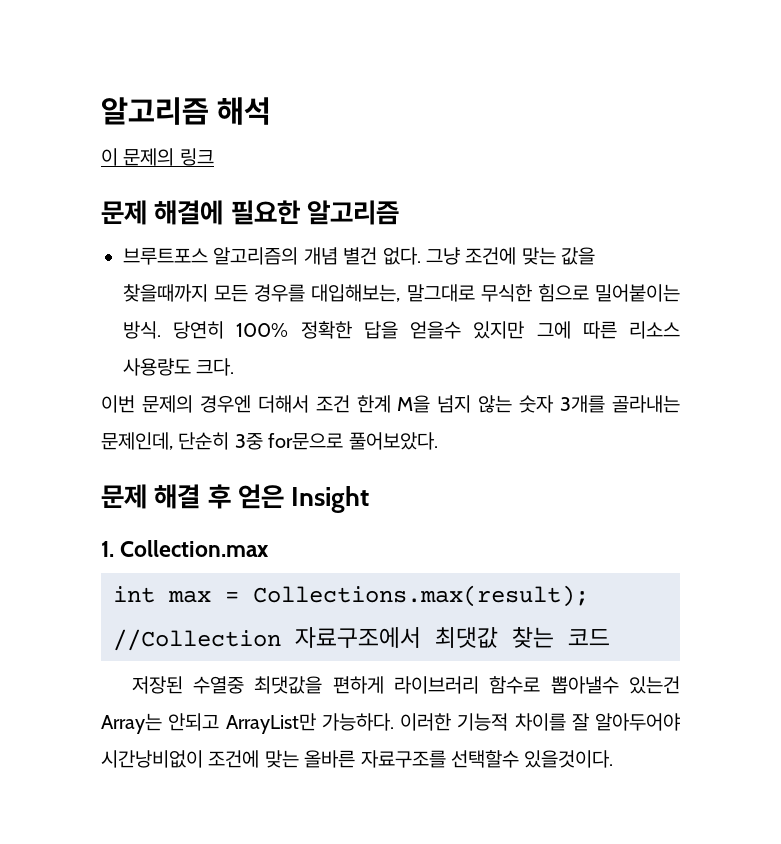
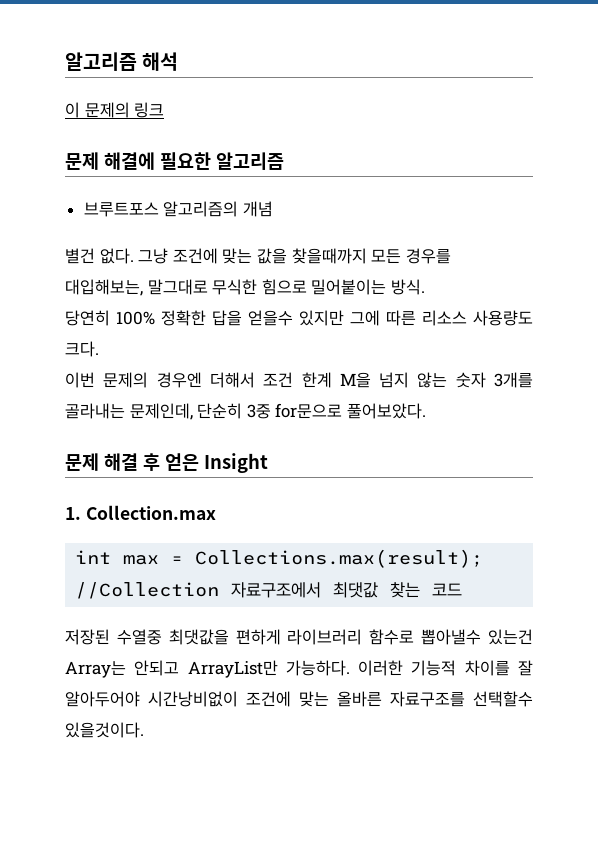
- 브루트포스 알고리즘의 개념 별건 없다.
+ 브루트포스 알고리즘의 개념
+ 별건 없다.
- 그냥 조건에 맞는 값을 찾을때까지 모든 경우를 대입해보는, 말그대로 무식한 힘으로 밀어붙이는 방식. 당연히 100% 정확한 답을 얻을수 있지만 그에 따른 리소스 사용량도 크다.
+ 그냥 조건에 맞는 값을 찾을때까지 모든 경우를 대입해보는, 말그대로 무식한 힘으로 밀어붙이는 방식.
+ 당연히 100% 정확한 답을 얻을수 있지만 그에 따른 리소스 사용량도 크다.

